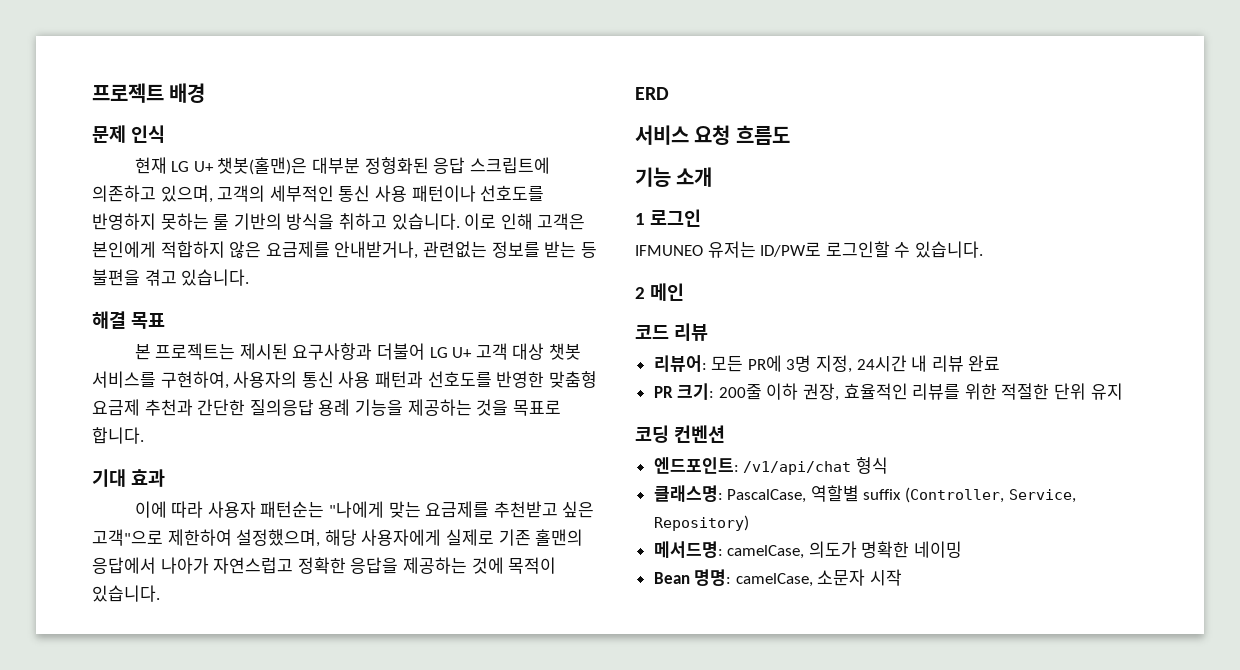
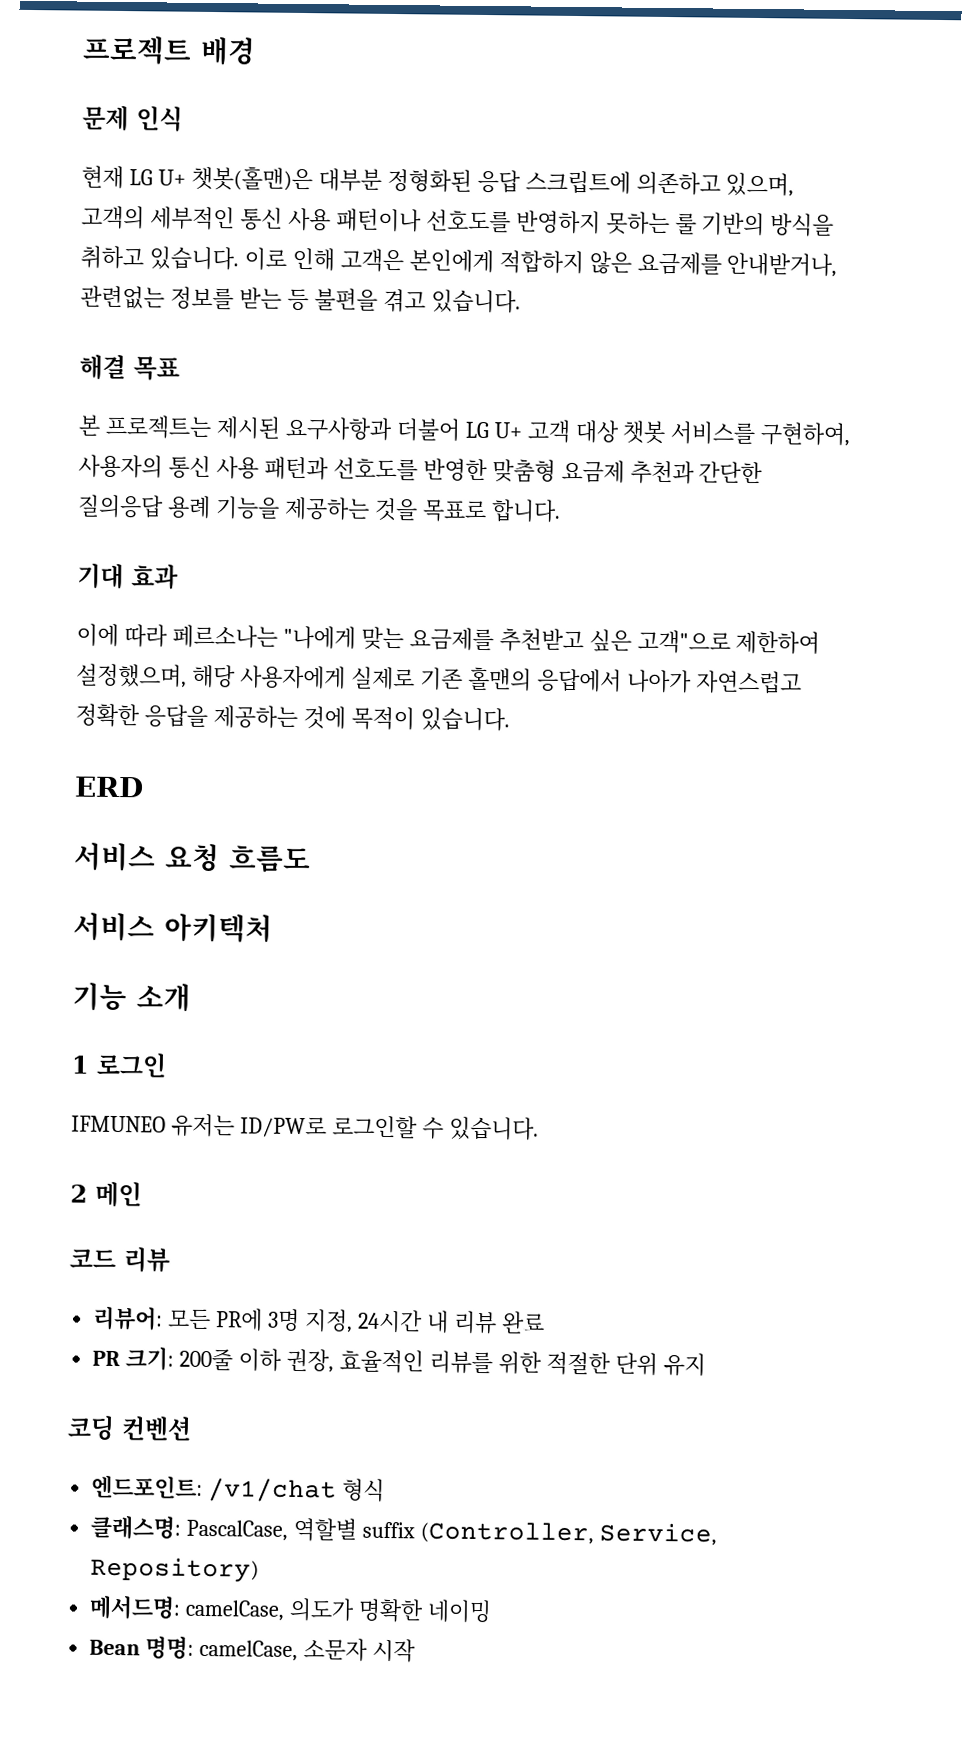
- 이에 따라 사용자 패턴순는 "나에게 맞는 요금제를 추천받고 싶은 고객"으로 제한하여 설정했으며, 해당 사용자에게 실제로 기존 홀맨의 응답에서 나아가 자연스럽고 정확한 응답을 제공하는 것에 목적이 있습니다.
+ 이에 따라 페르소나는 "나에게 맞는 요금제를 추천받고 싶은 고객"으로 제한하여 설정했으며, 해당 사용자에게 실제로 기존 홀맨의 응답에서 나아가 자연스럽고 정확한 응답을 제공하는 것에 목적이 있습니다.
+ 서비스 아키텍처
- 엔드포인트: /v1/api/chat 형식
+ 엔드포인트: /v1/chat 형식

